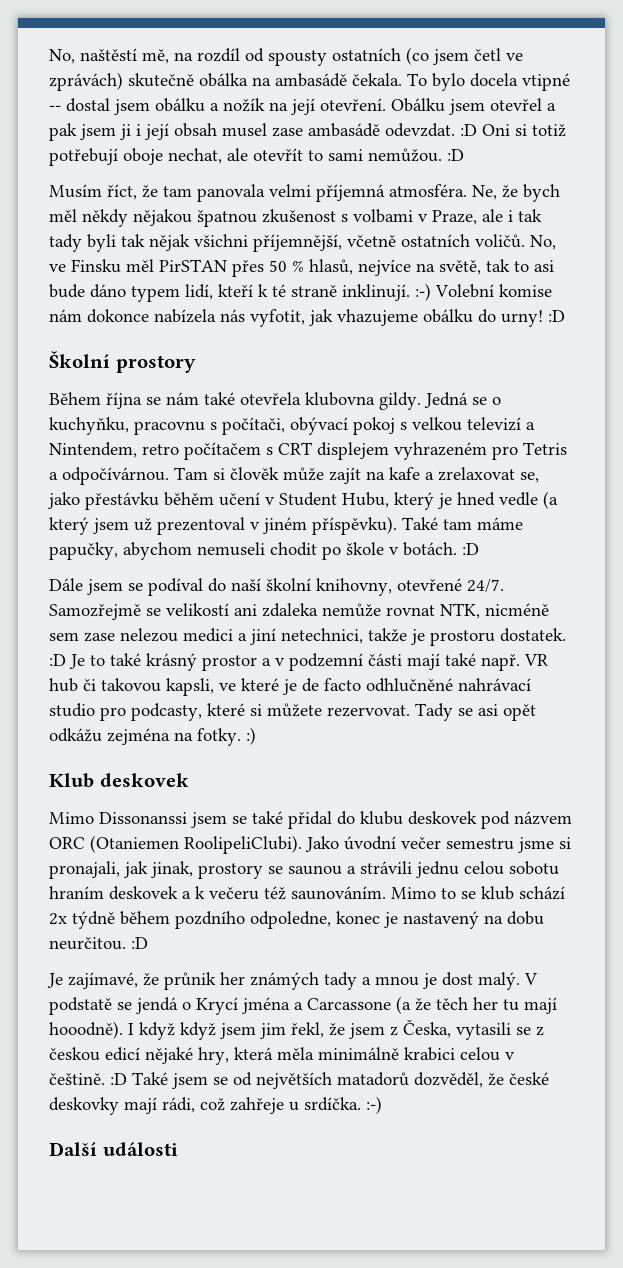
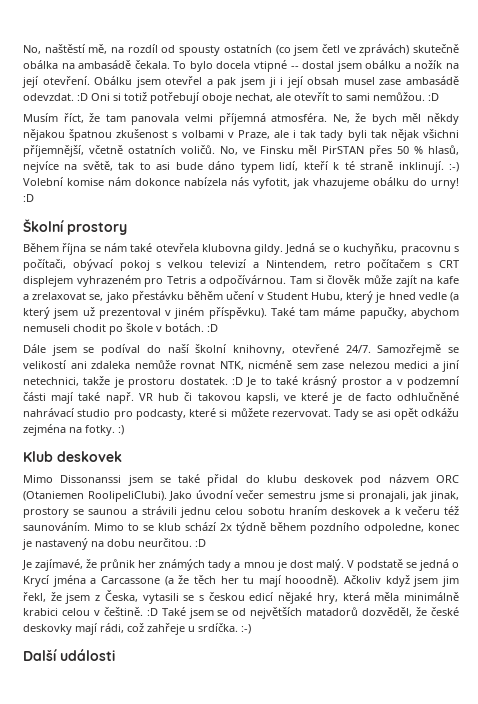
- V podstatě se jendá o Krycí jména a Carcassone (a že těch her tu mají hooodně).
+ V podstatě se jedná o Krycí jména a Carcassone (a že těch her tu mají hooodně).
- I když když jsem jim řekl, že jsem z Česka, vytasili se z českou edicí nějaké hry, která měla minimálně krabici celou v češtině. :D Také jsem se od největších matadorů dozvěděl, že české deskovky mají rádi, což zahřeje u srdíčka. :-)
+ Ačkoliv když jsem jim řekl, že jsem z Česka, vytasili se s českou edicí nějaké hry, která měla minimálně krabici celou v češtině. :D Také jsem se od největších matadorů dozvěděl, že české deskovky mají rádi, což zahřeje u srdíčka. :-)

